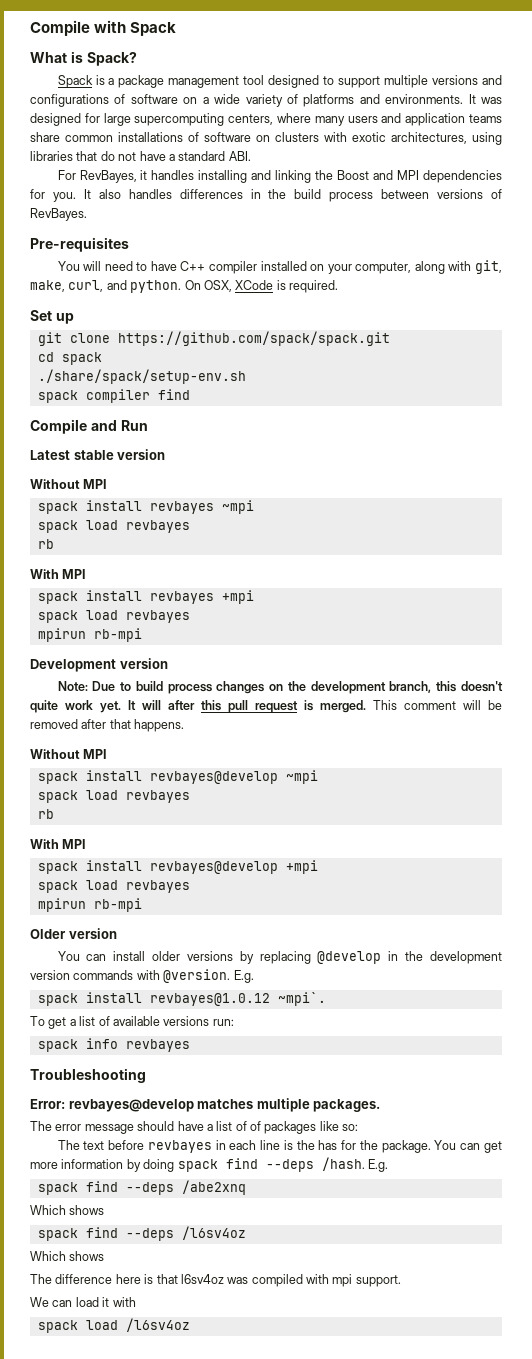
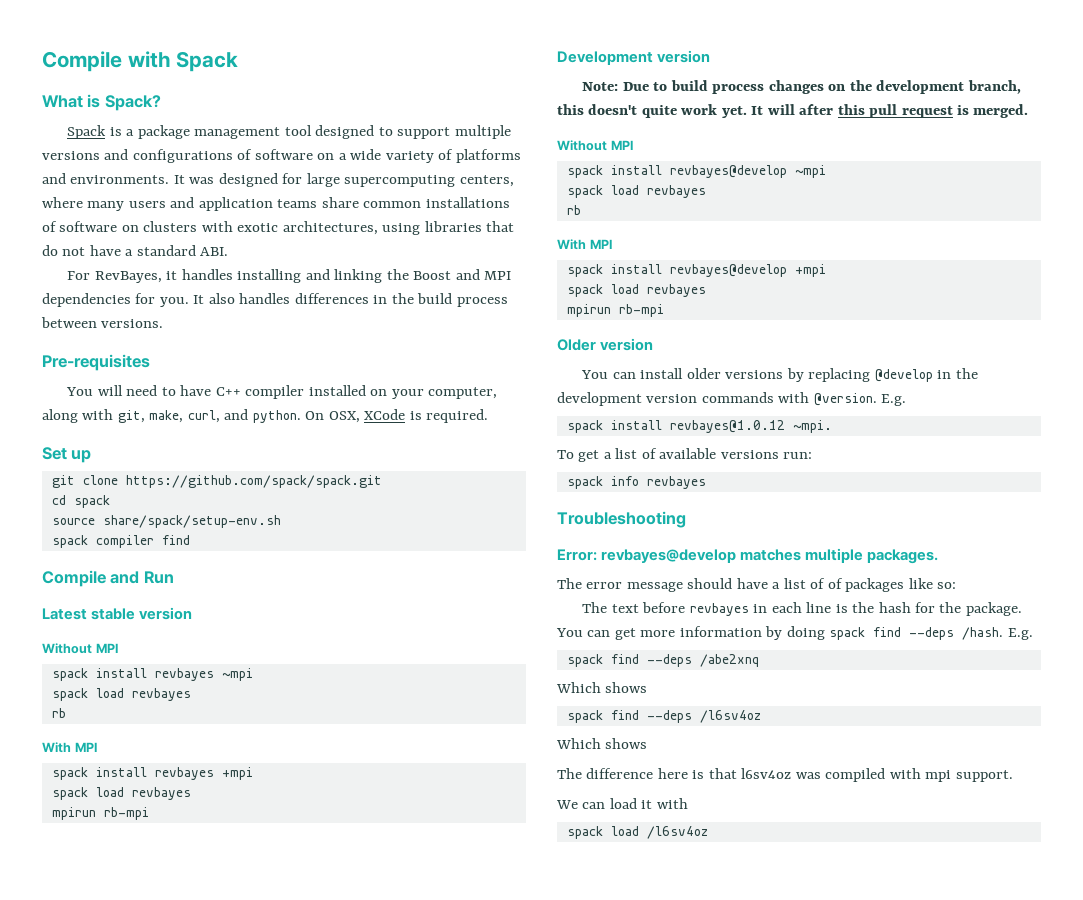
- It also handles differences in the build process between versions of RevBayes.
+ It also handles differences in the build process between versions.
- ./share/spack/setup-env.sh
+ source share/spack/setup-env.sh
- This comment will be removed after that happens.
- spack install revbayes@1.0.12 ~mpi`.
+ spack install revbayes@1.0.12 ~mpi.
- The text before revbayes in each line is the has for the package.
+ The text before revbayes in each line is the hash for the package.

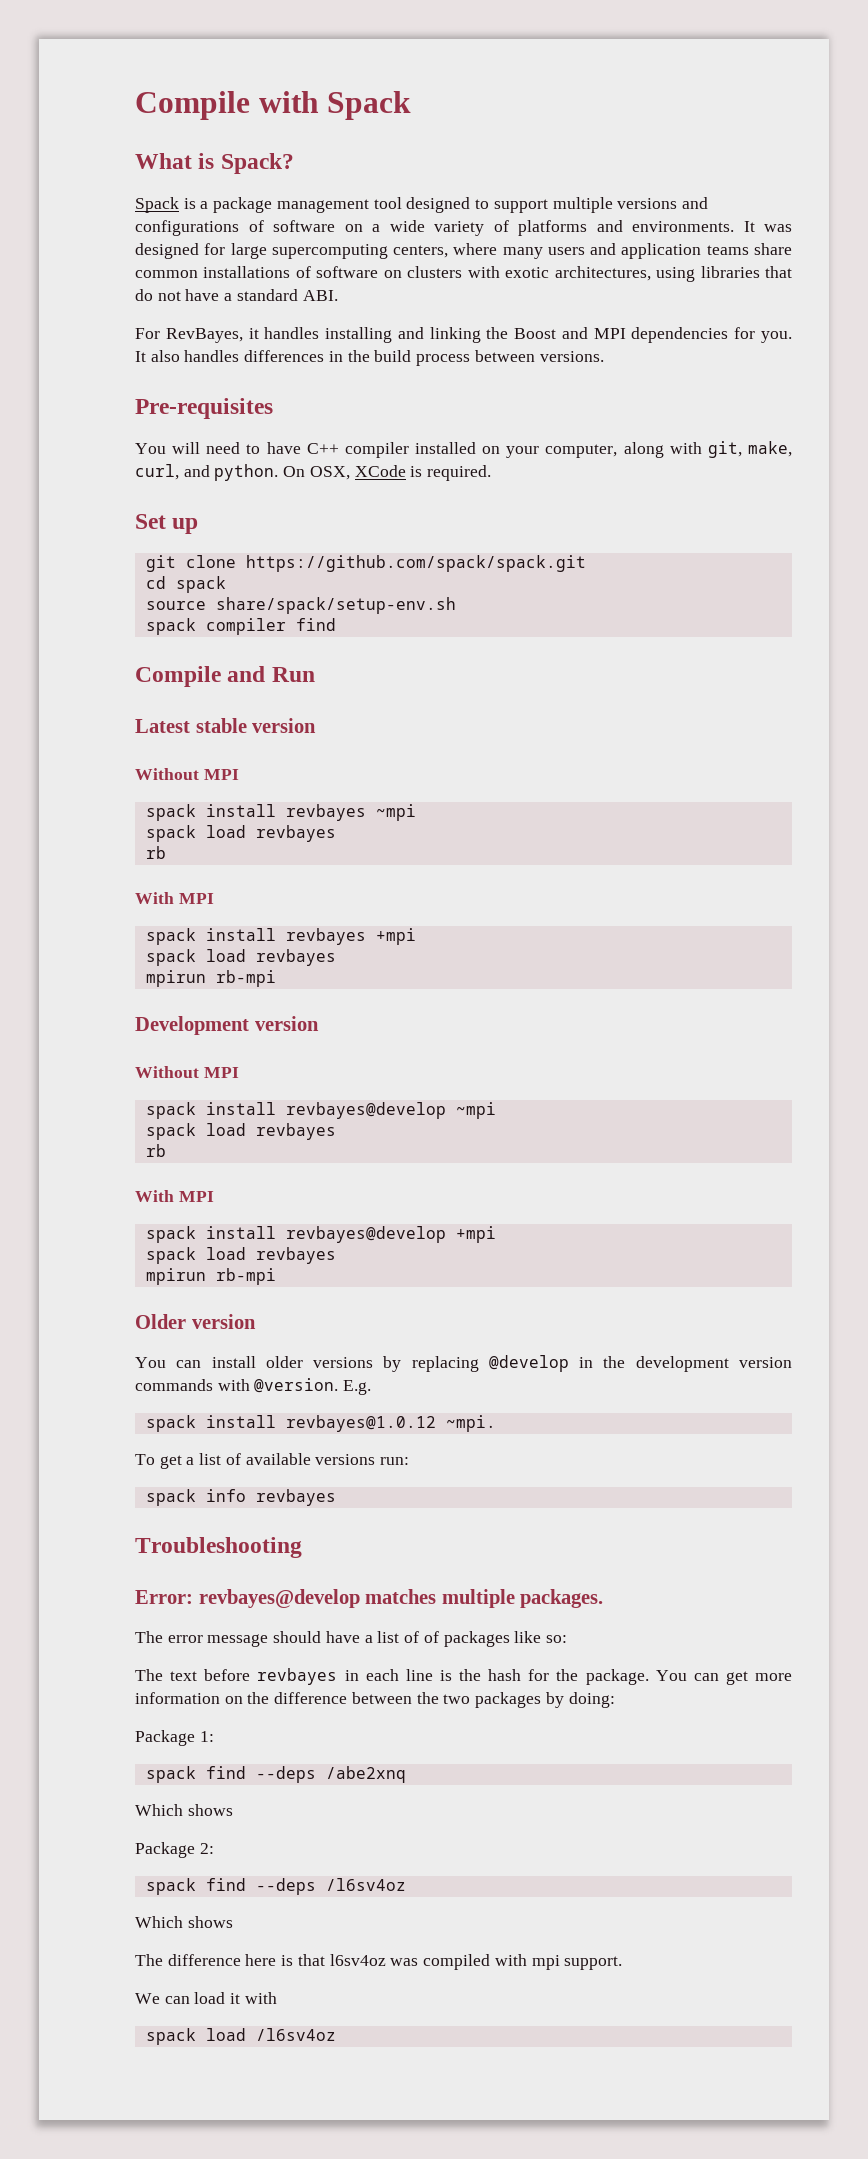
- Note: Due to build process changes on the development branch, this doesn't quite work yet. It will after this pull request is merged.
- You can get more information by doing spack find --deps /hash. E.g.
+ You can get more information on the difference between the two packages by doing:
+ Package 1:
+ Package 2:

